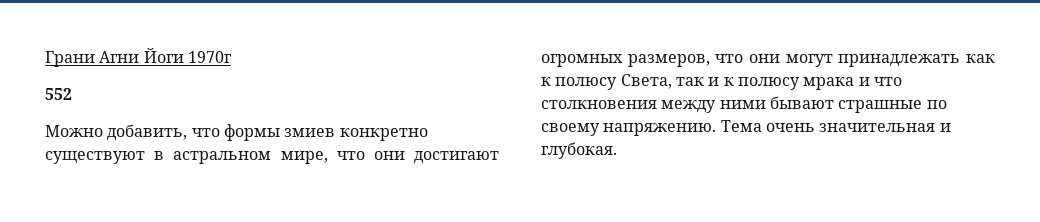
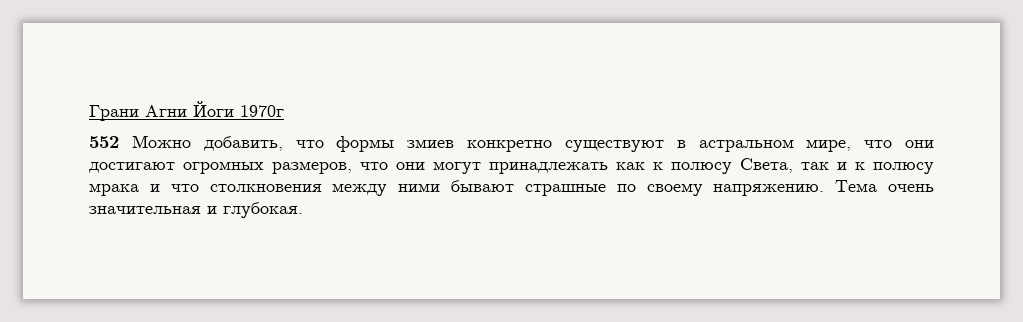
- 552
- Можно добавить, что формы змиев конкретно существуют в астральном мире, что они достигают огромных размеров, что они могут принадлежать как к полюсу Света, так и к полюсу мрака и что столкновения между ними бывают страшные по своему напряжению.
+ 552 Можно добавить, что формы змиев конкретно существуют в астральном мире, что они достигают огромных размеров, что они могут принадлежать как к полюсу Света, так и к полюсу мрака и что столкновения между ними бывают страшные по своему напряжению.

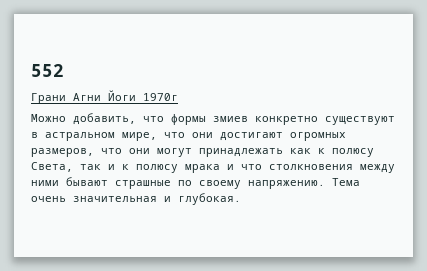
+ 552
- 552 Можно добавить, что формы змиев конкретно существуют в астральном мире, что они достигают огромных размеров, что они могут принадлежать как к полюсу Света, так и к полюсу мрака и что столкновения между ними бывают страшные по своему напряжению.
+ Можно добавить, что формы змиев конкретно существуют в астральном мире, что они достигают огромных размеров, что они могут принадлежать как к полюсу Света, так и к полюсу мрака и что столкновения между ними бывают страшные по своему напряжению.

